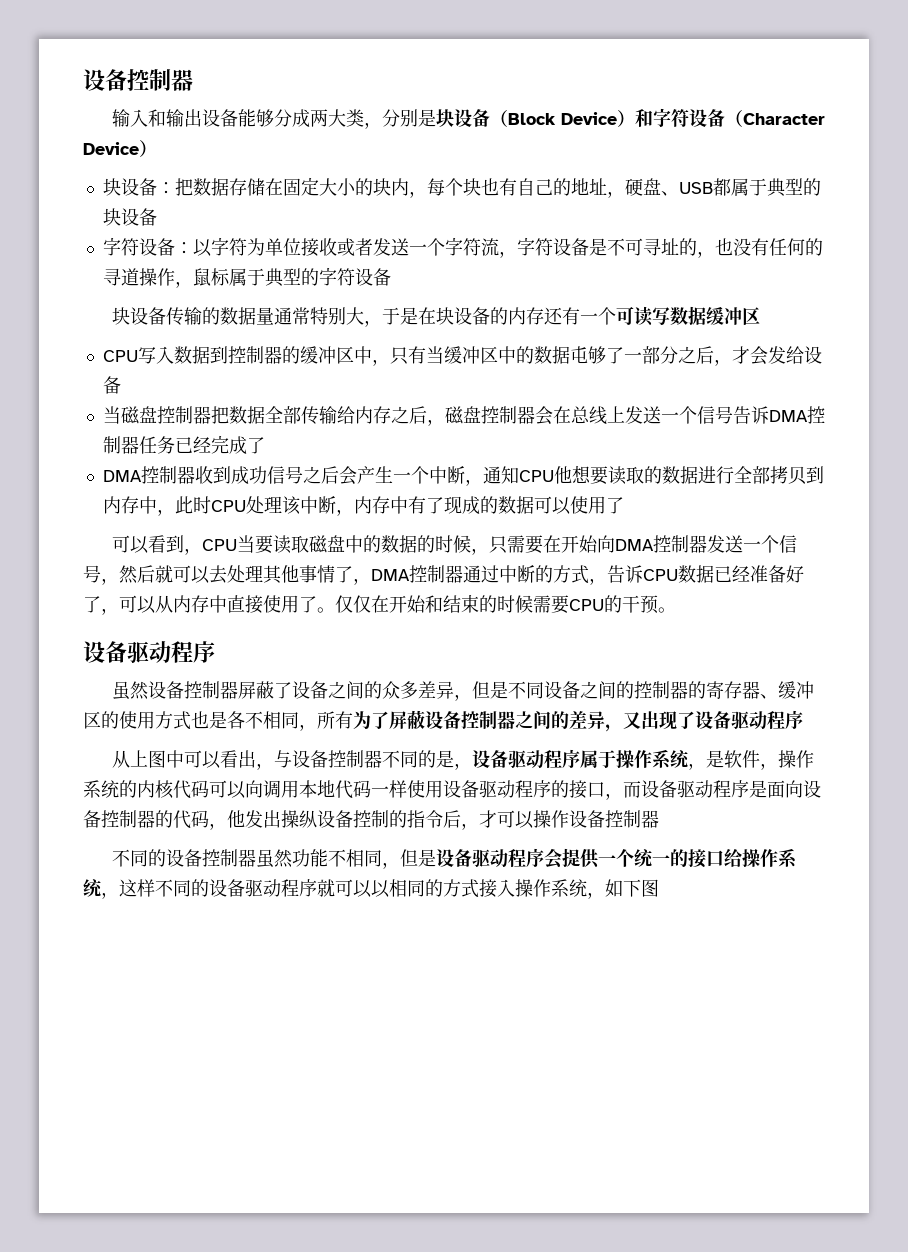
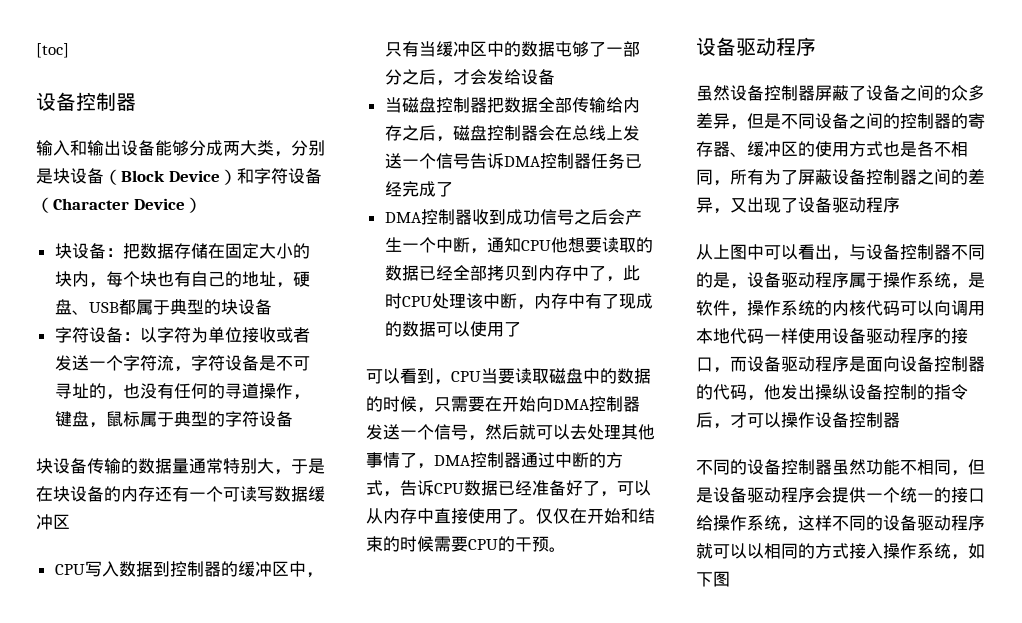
+ [toc]
- 字符设备：以字符为单位接收或者发送一个字符流，字符设备是不可寻址的，也没有任何的寻道操作，鼠标属于典型的字符设备
+ 字符设备：以字符为单位接收或者发送一个字符流，字符设备是不可寻址的，也没有任何的寻道操作，键盘，鼠标属于典型的字符设备
- DMA控制器收到成功信号之后会产生一个中断，通知CPU他想要读取的数据进行全部拷贝到内存中，此时CPU处理该中断，内存中有了现成的数据可以使用了
+ DMA控制器收到成功信号之后会产生一个中断，通知CPU他想要读取的数据已经全部拷贝到内存中了，此时CPU处理该中断，内存中有了现成的数据可以使用了

